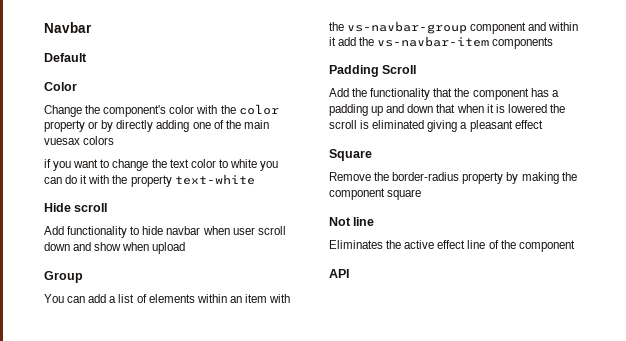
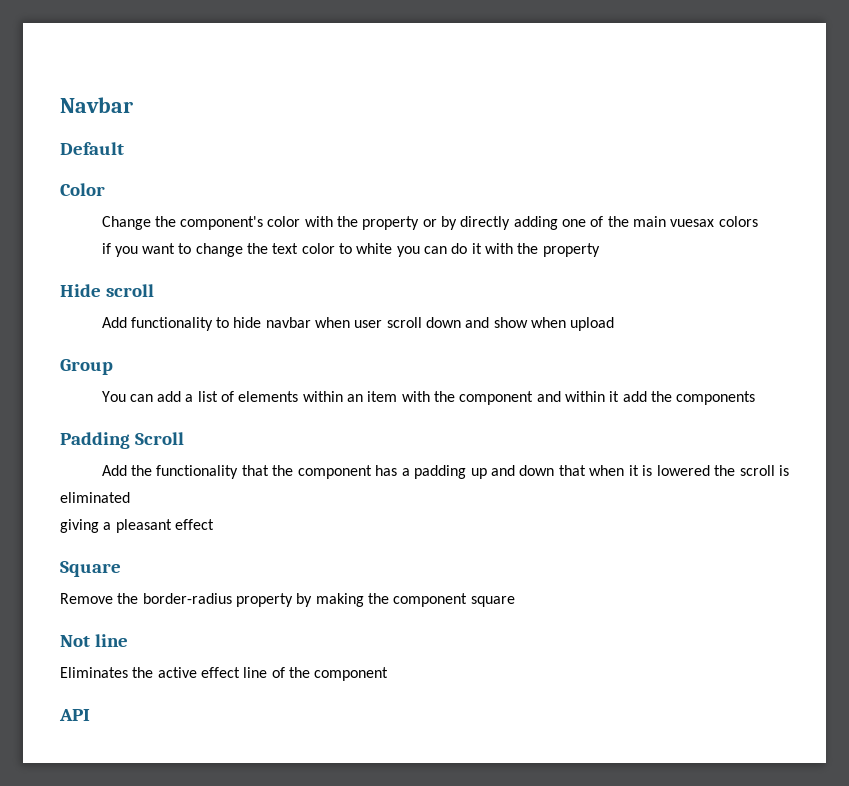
- Change the component's color with the color property or by directly adding one of the main vuesax colors
+ Change the component's color with the property or by directly adding one of the main vuesax colors
- if you want to change the text color to white you can do it with the property text-white
+ if you want to change the text color to white you can do it with the property
- You can add a list of elements within an item with the vs-navbar-group component and within it add the vs-navbar-item components
+ You can add a list of elements within an item with the component and within it add the components
- Add the functionality that the component has a padding up and down that when it is lowered the scroll is eliminated giving a pleasant effect
+ Add the functionality that the component has a padding up and down that when it is lowered the scroll is eliminated
+ giving a pleasant effect

